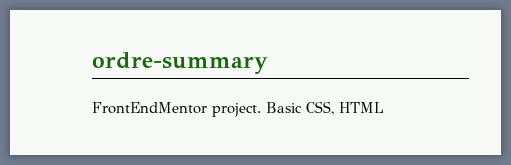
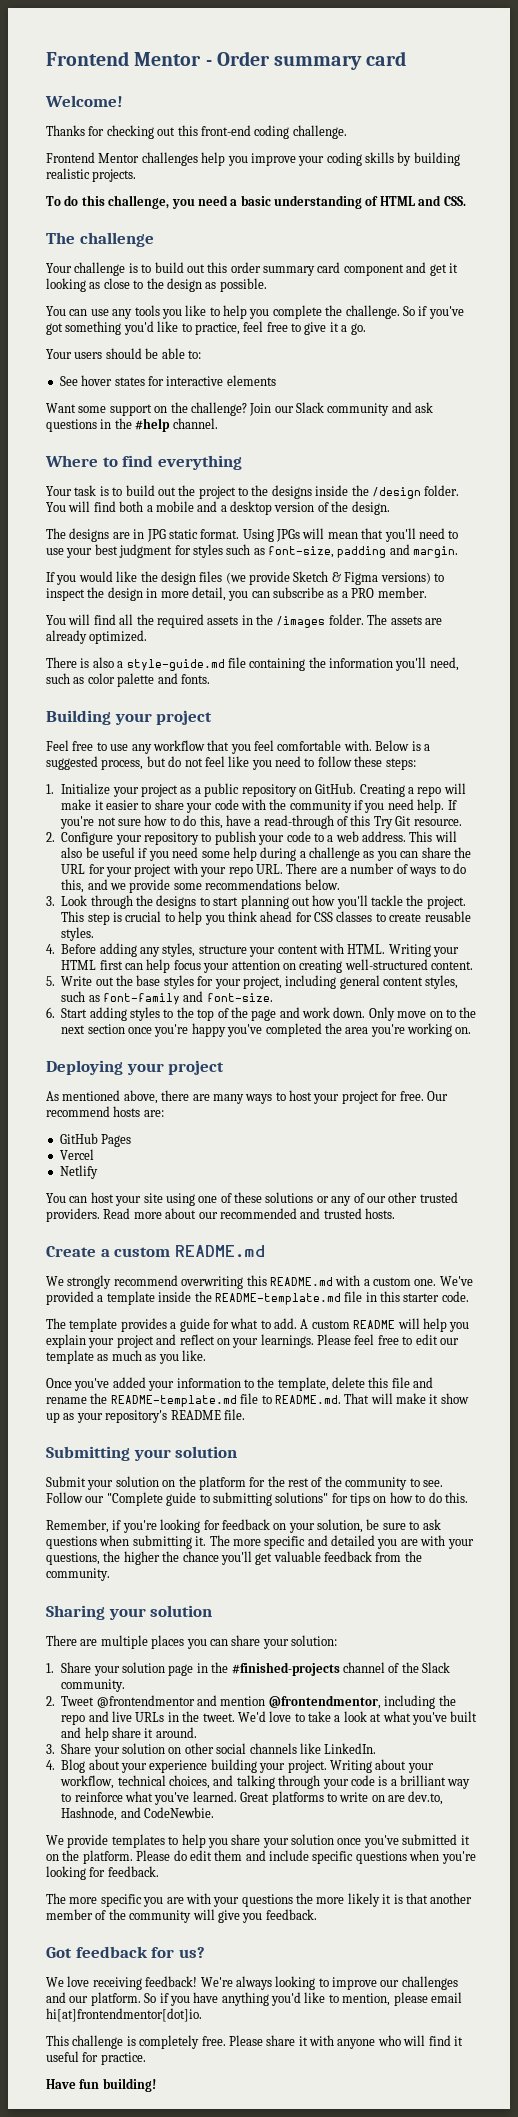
- ordre-summary
- FrontEndMentor project. Basic CSS, HTML
+ Frontend Mentor - Order summary card
+ Welcome!
+ Thanks for checking out this front-end coding challenge.
+ Frontend Mentor challenges help you improve your coding skills by building realistic projects.
+ To do this challenge, you need a basic understanding of HTML and CSS.
+ The challenge
+ Your challenge is to build out this order summary card component and get it looking as close to the design as possible.
+ You can use any tools you like to help you complete the challenge. So if you've got something you'd like to practice, feel free to give it a go.
+ Your users should be able to:
+ See hover states for interactive elements
+ Want some support on the challenge? Join our Slack community and ask questions in the #help channel.
+ Where to find everything
+ Your task is to build out the project to the designs inside the /design folder. You will find both a mobile and a desktop version of the design.
+ The designs are in JPG static format. Using JPGs will mean that you'll need to use your best judgment for styles such as font-size, padding and margin.
+ If you would like the design files (we provide Sketch & Figma versions) to inspect the design in more detail, you can subscribe as a PRO member.
+ You will find all the required assets in the /images folder. The assets are already optimized.
+ There is also a style-guide.md file containing the information you'll need, such as color palette and fonts.
+ Building your project
+ Feel free to use any workflow that you feel comfortable with. Below is a suggested process, but do not feel like you need to follow these steps:
+ 1. Initialize your project as a public repository on GitHub. Creating a repo will make it easier to share your code with the community if you need help. If you're not sure how to do this, have a read-through of this Try Git resource.
+ 2. Configure your repository to publish your code to a web address. This will also be useful if you need some help during a challenge as you can share the URL for your project with your repo URL. There are a number of ways to do this, and we provide some recommendations below.
+ 3. Look through the designs to start planning out how you'll tackle the project. This step is crucial to help you think ahead for CSS classes to create reusable styles.
+ 4. Before adding any styles, structure your content with HTML. Writing your HTML first can help focus your attention on creating well-structured content.
+ 5. Write out the base styles for your project, including general content styles, such as font-family and font-size.
+ 6. Start adding styles to the top of the page and work down. Only move on to the next section once you're happy you've completed the area you're working on.
+ Deploying your project
+ As mentioned above, there are many ways to host your project for free. Our recommend hosts are:
+ GitHub Pages
+ Vercel
+ Netlify
+ You can host your site using one of these solutions or any of our other trusted providers. Read more about our recommended and trusted hosts.
+ Create a custom README.md
+ We strongly recommend overwriting this README.md with a custom one. We've provided a template inside the README-template.md file in this starter code.
+ The template provides a guide for what to add. A custom README will help you explain your project and reflect on your learnings. Please feel free to edit our template as much as you like.
+ Once you've added your information to the template, delete this file and rename the README-template.md file to README.md. That will make it show up as your repository's README file.
+ Submitting your solution
+ Submit your solution on the platform for the rest of the community to see. Follow our "Complete guide to submitting solutions" for tips on how to do this.
+ Remember, if you're looking for feedback on your solution, be sure to ask questions when submitting it. The more specific and detailed you are with your questions, the higher the chance you'll get valuable feedback from the community.
+ Sharing your solution
+ There are multiple places you can share your solution:
+ 1. Share your solution page in the #finished-projects channel of the Slack community.
+ 2. Tweet @frontendmentor and mention @frontendmentor, including the repo and live URLs in the tweet. We'd love to take a look at what you've built and help share it around.
+ 3. Share your solution on other social channels like LinkedIn.
+ 4. Blog about your experience building your project. Writing about your workflow, technical choices, and talking through your code is a brilliant way to reinforce what you've learned. Great platforms to write on are dev.to, Hashnode, and CodeNewbie.
+ We provide templates to help you share your solution once you've submitted it on the platform. Please do edit them and include specific questions when you're looking for feedback.
+ The more specific you are with your questions the more likely it is that another member of the community will give you feedback.
+ Got feedback for us?
+ We love receiving feedback! We're always looking to improve our challenges and our platform. So if you have anything you'd like to mention, please email hi[at]frontendmentor[dot]io.
+ This challenge is completely free. Please share it with anyone who will find it useful for practice.
+ Have fun building!

